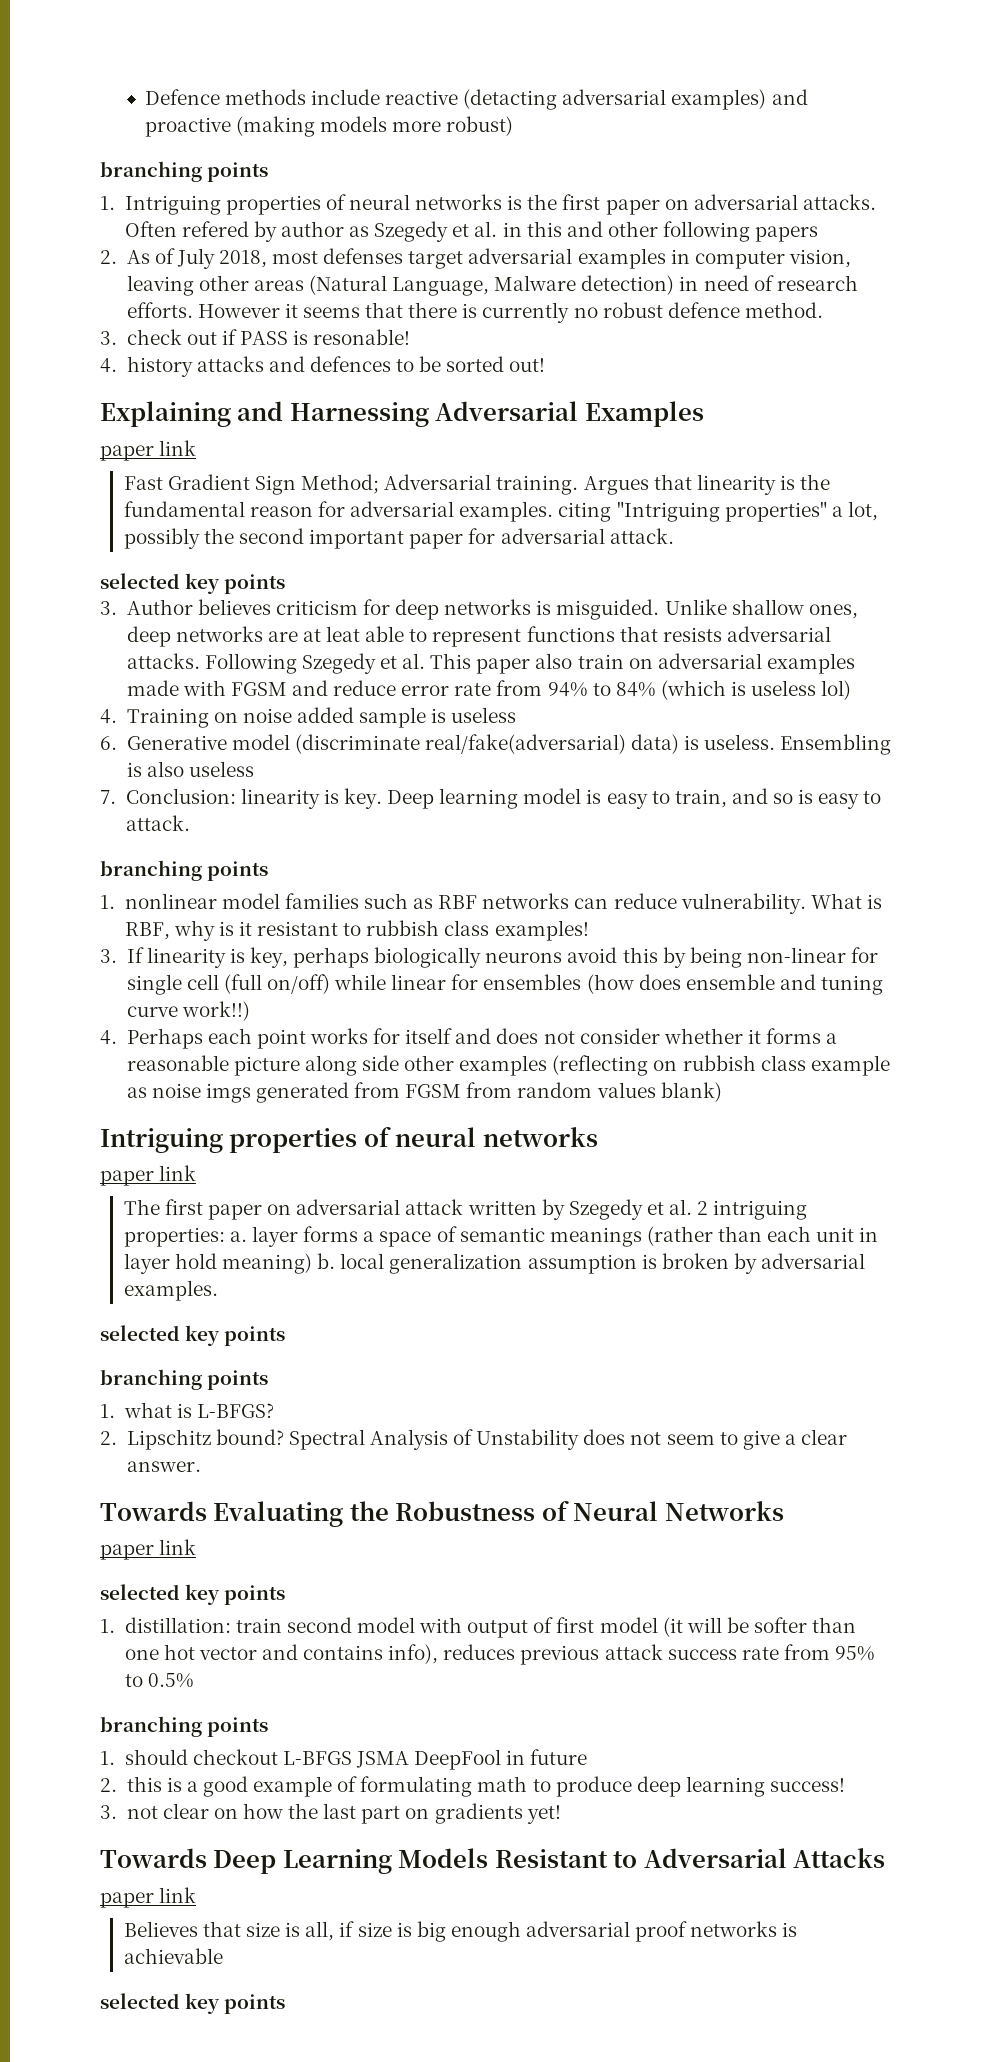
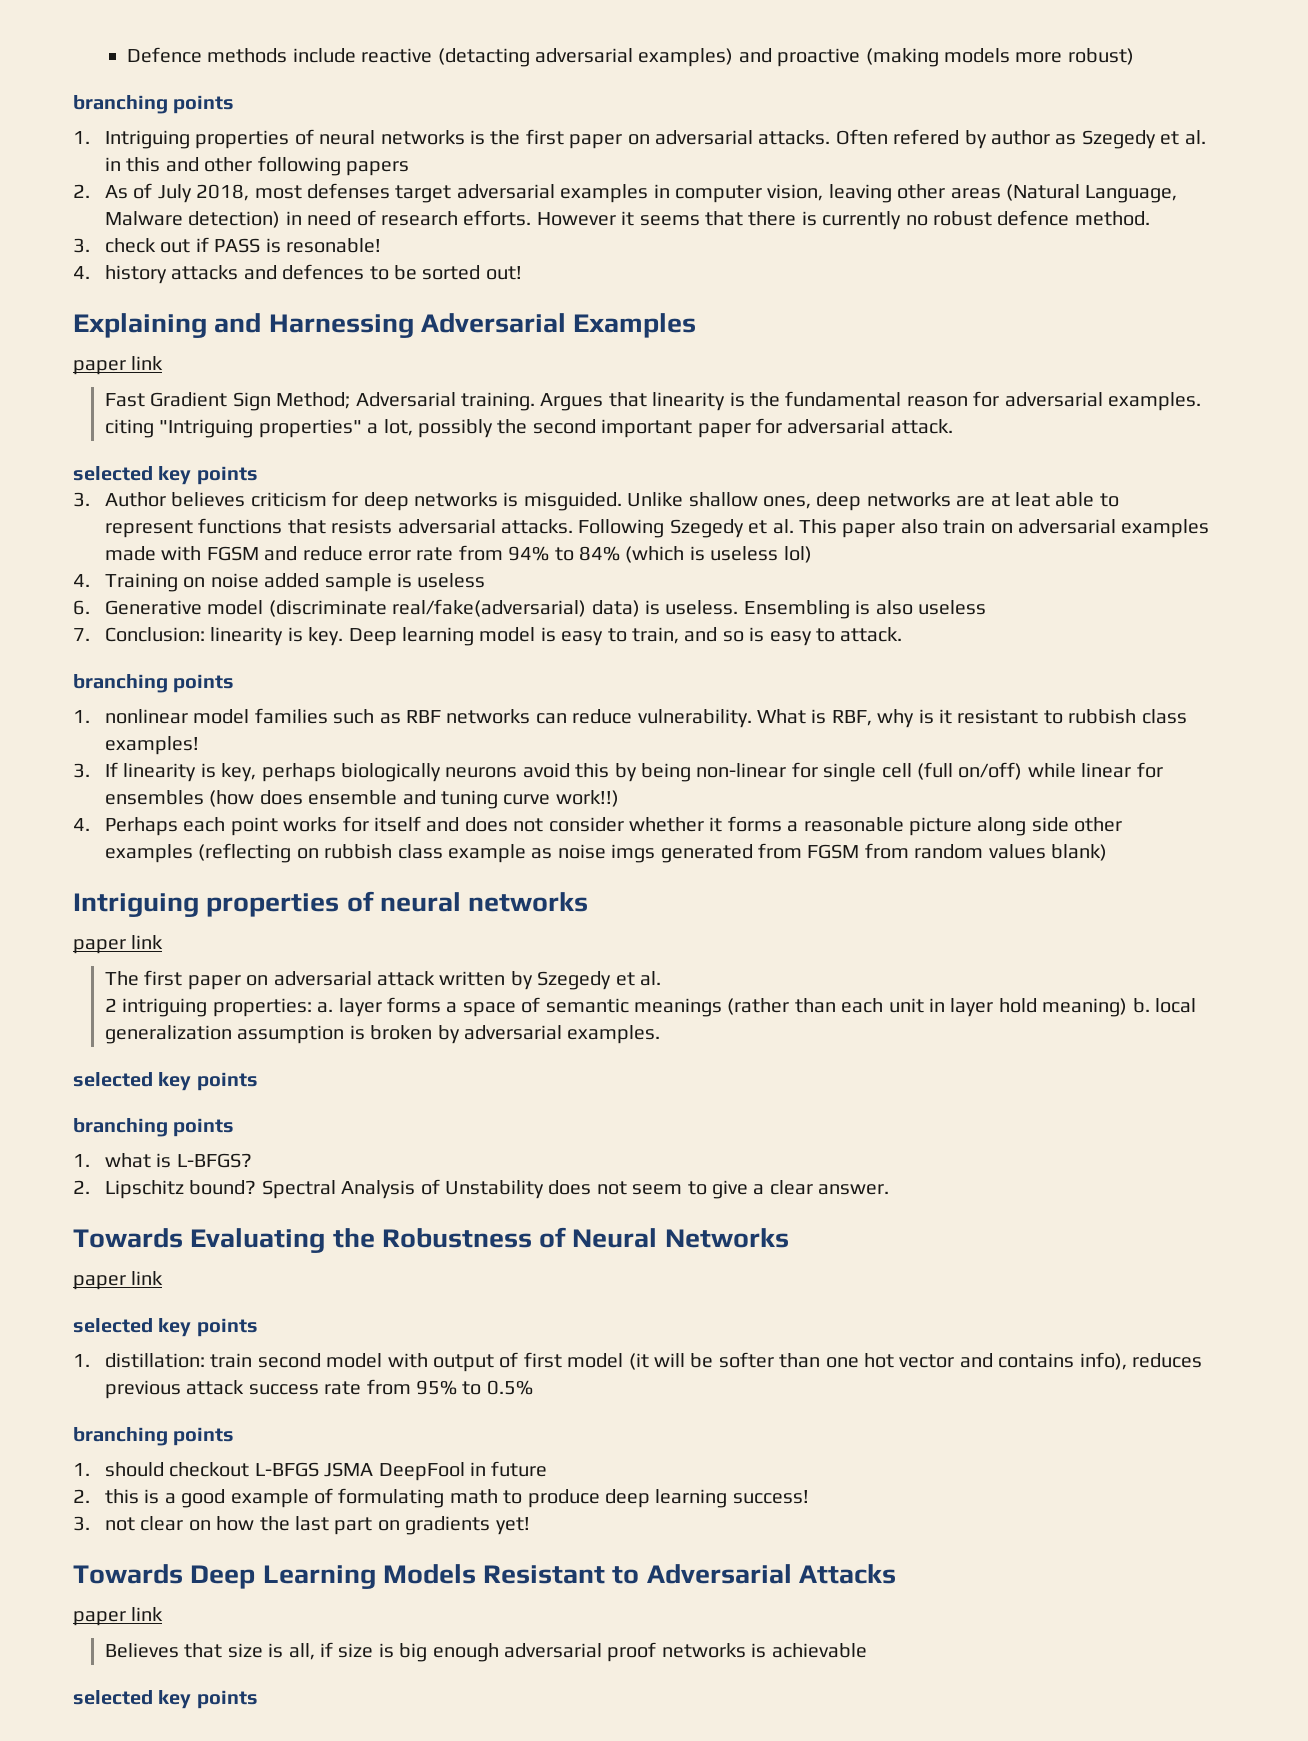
- The first paper on adversarial attack written by Szegedy et al. 2 intriguing properties: a. layer forms a space of semantic meanings (rather than each unit in layer hold meaning) b. local generalization assumption is broken by adversarial examples.
+ The first paper on adversarial attack written by Szegedy et al.
+ 2 intriguing properties: a. layer forms a space of semantic meanings (rather than each unit in layer hold meaning) b. local generalization assumption is broken by adversarial examples.

